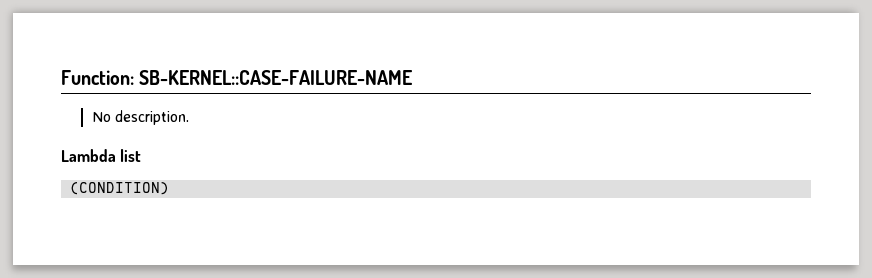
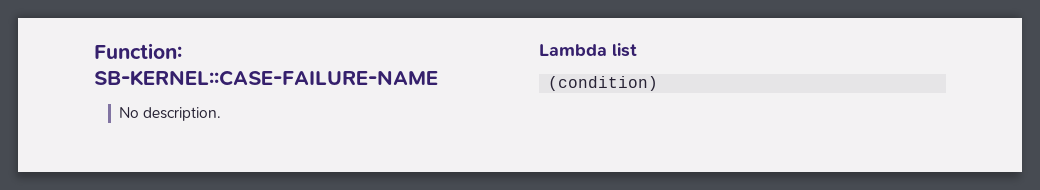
- (CONDITION)
+ (condition)

